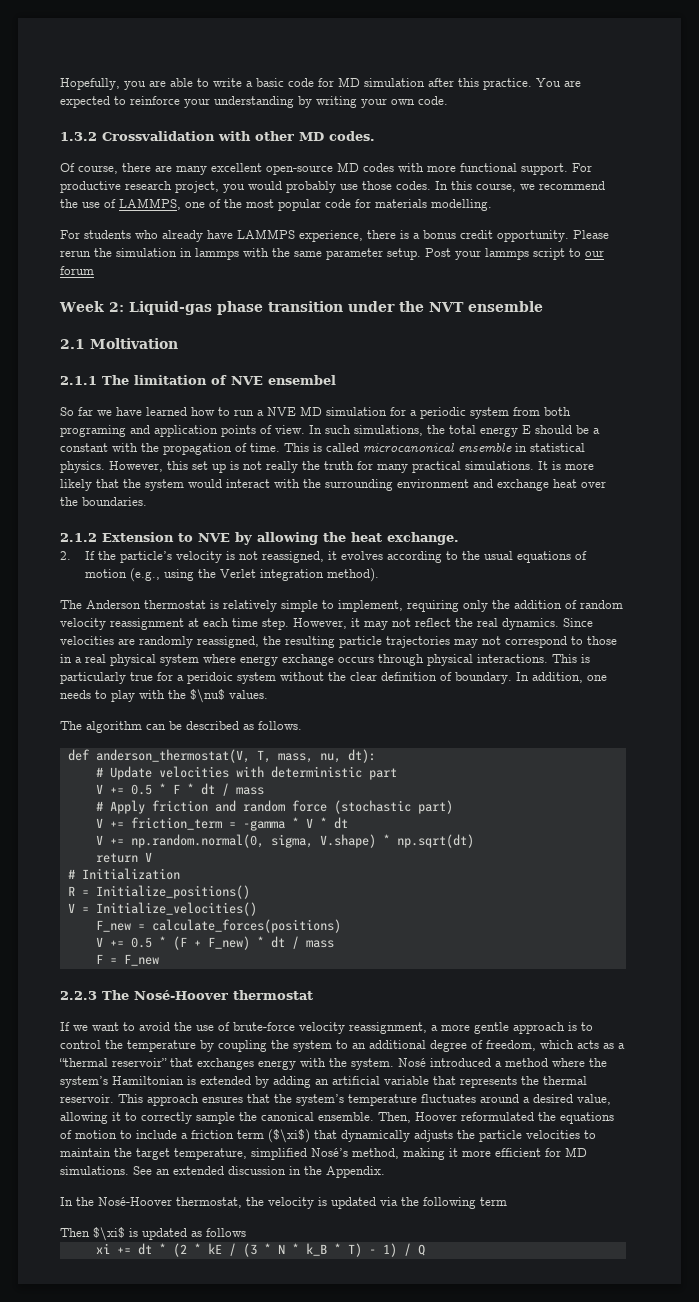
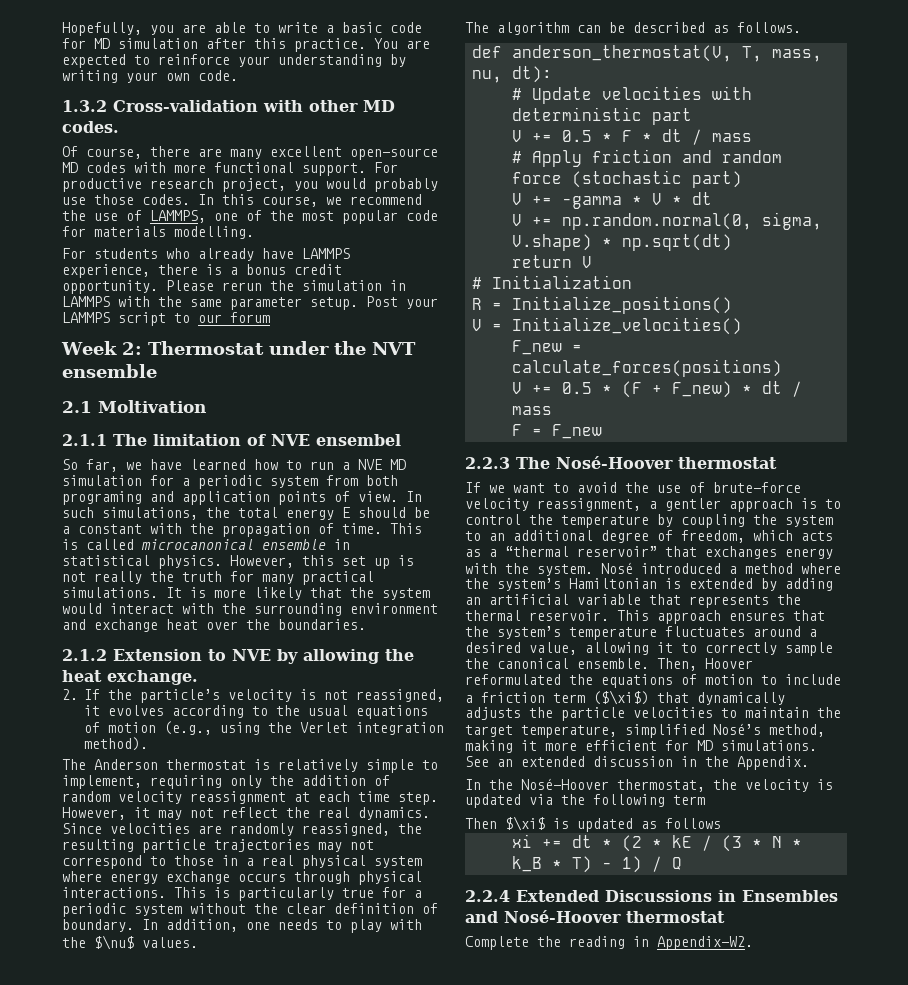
- 1.3.2 Crossvalidation with other MD codes.
+ 1.3.2 Cross-validation with other MD codes.
- Please rerun the simulation in lammps with the same parameter setup.
+ Please rerun the simulation in LAMMPS with the same parameter setup.
- Post your lammps script to our forum
+ Post your LAMMPS script to our forum
- Week 2: Liquid-gas phase transition under the NVT ensemble
+ Week 2: Thermostat under the NVT ensemble
- So far we have learned how to run a NVE MD simulation for a periodic system from both programing and application points of view.
+ So far, we have learned how to run a NVE MD simulation for a periodic system from both programing and application points of view.
- This is particularly true for a peridoic system without the clear definition of boundary.
+ This is particularly true for a periodic system without the clear definition of boundary.
- V += friction_term = -gamma * V * dt
+ V += -gamma * V * dt
- If we want to avoid the use of brute-force velocity reassignment, a more gentle approach is to control the temperature by coupling the system to an additional degree of freedom, which acts as a “thermal reservoir” that exchanges energy with the system.
+ If we want to avoid the use of brute-force velocity reassignment, a gentler approach is to control the temperature by coupling the system to an additional degree of freedom, which acts as a “thermal reservoir” that exchanges energy with the system.
+ 2.2.4 Extended Discussions in Ensembles and Nosé-Hoover thermostat
+ Complete the reading in Appendix-W2.

